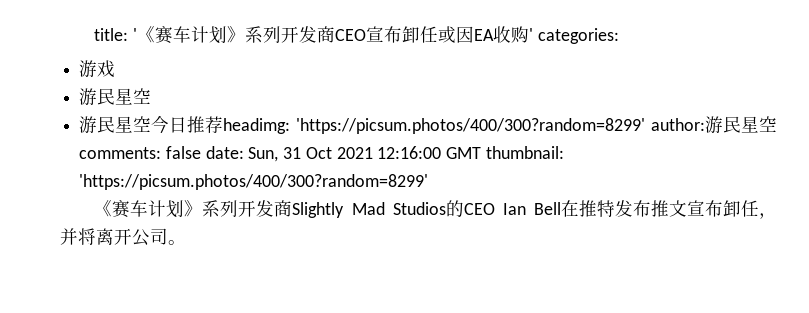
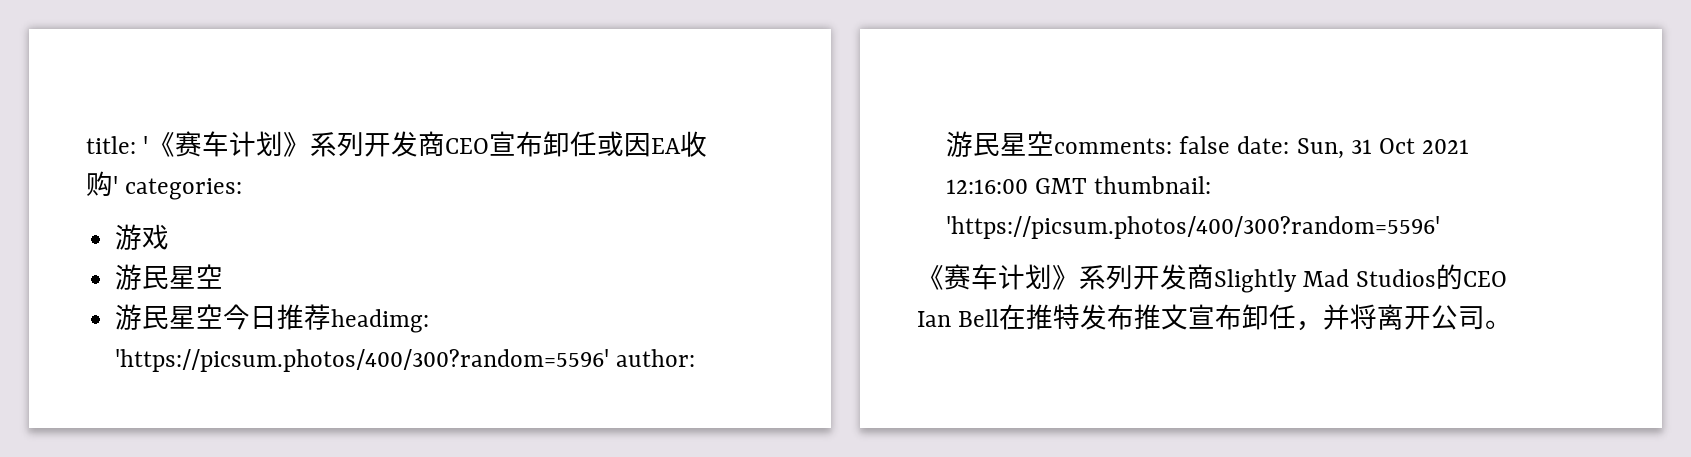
- 游民星空今日推荐headimg: 'https://picsum.photos/400/300?random=8299' author:游民星空comments: false date: Sun, 31 Oct 2021 12:16:00 GMT thumbnail: 'https://picsum.photos/400/300?random=8299'
+ 游民星空今日推荐headimg: 'https://picsum.photos/400/300?random=5596' author:游民星空comments: false date: Sun, 31 Oct 2021 12:16:00 GMT thumbnail: 'https://picsum.photos/400/300?random=5596'

